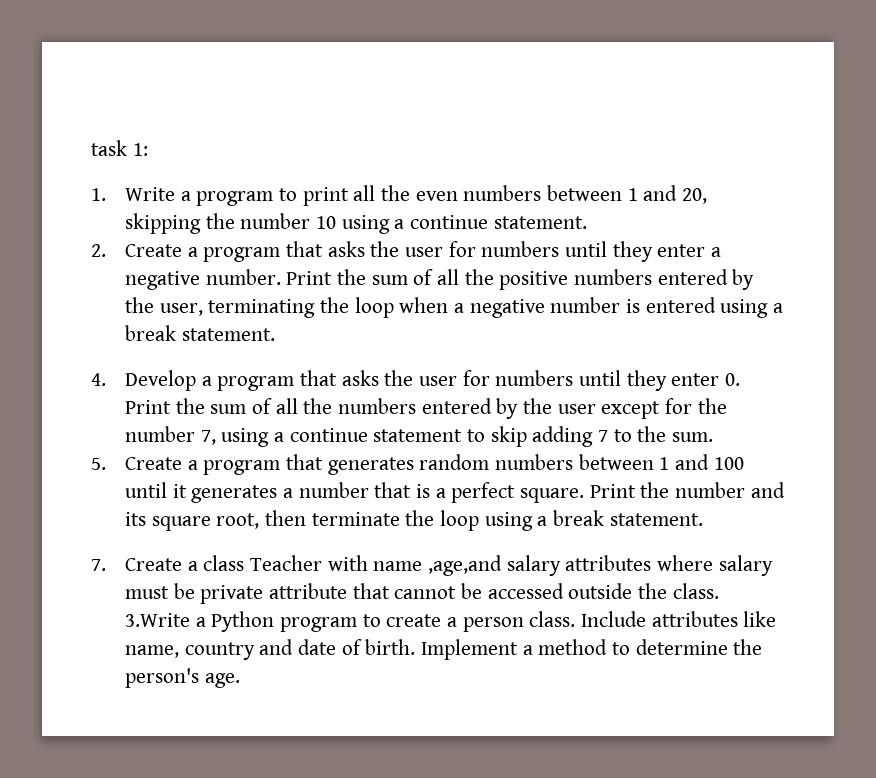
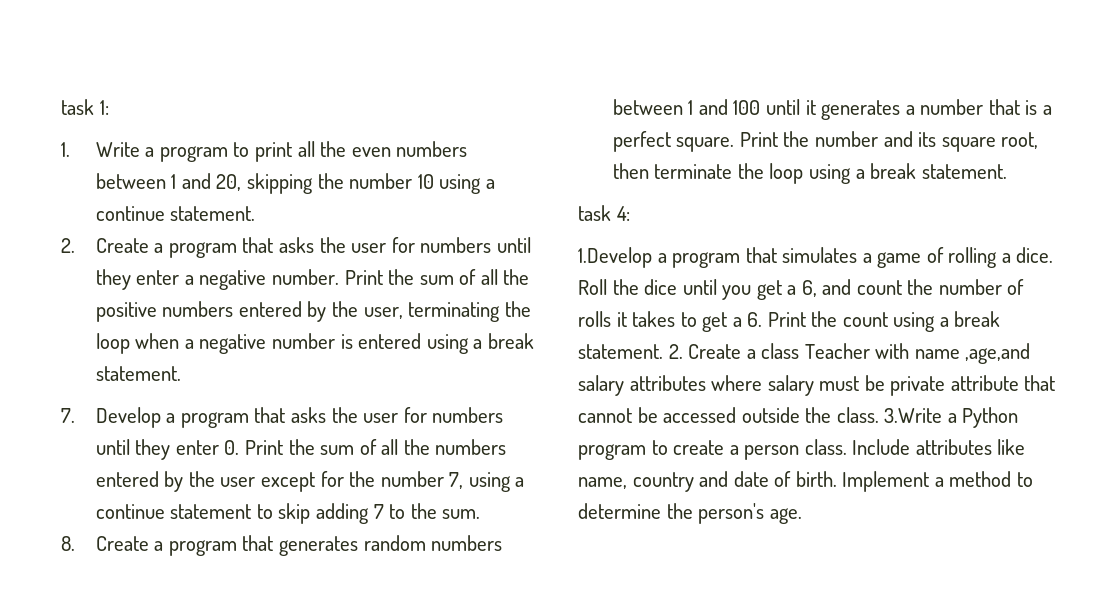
- 4. Develop a program that asks the user for numbers until they enter 0. Print the sum of all the numbers entered by the user except for the number 7, using a continue statement to skip adding 7 to the sum.
+ 7. Develop a program that asks the user for numbers until they enter 0. Print the sum of all the numbers entered by the user except for the number 7, using a continue statement to skip adding 7 to the sum.
- 5. Create a program that generates random numbers between 1 and 100 until it generates a number that is a perfect square.
+ 8. Create a program that generates random numbers between 1 and 100 until it generates a number that is a perfect square.
- 7. Create a class Teacher with name ,age,and salary attributes where salary must be private attribute that cannot be accessed outside the class.
+ task 4:
+ 1.Develop a program that simulates a game of rolling a dice. Roll the dice until you get a 6, and count the number of rolls it takes to get a 6. Print the count using a break statement. 2. Create a class Teacher with name ,age,and salary attributes where salary must be private attribute that cannot be accessed outside the class.

